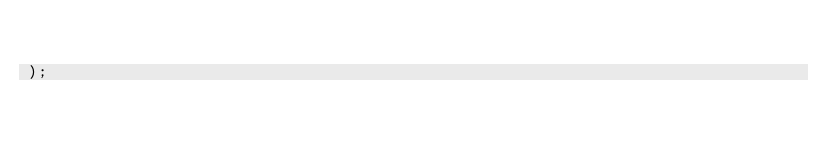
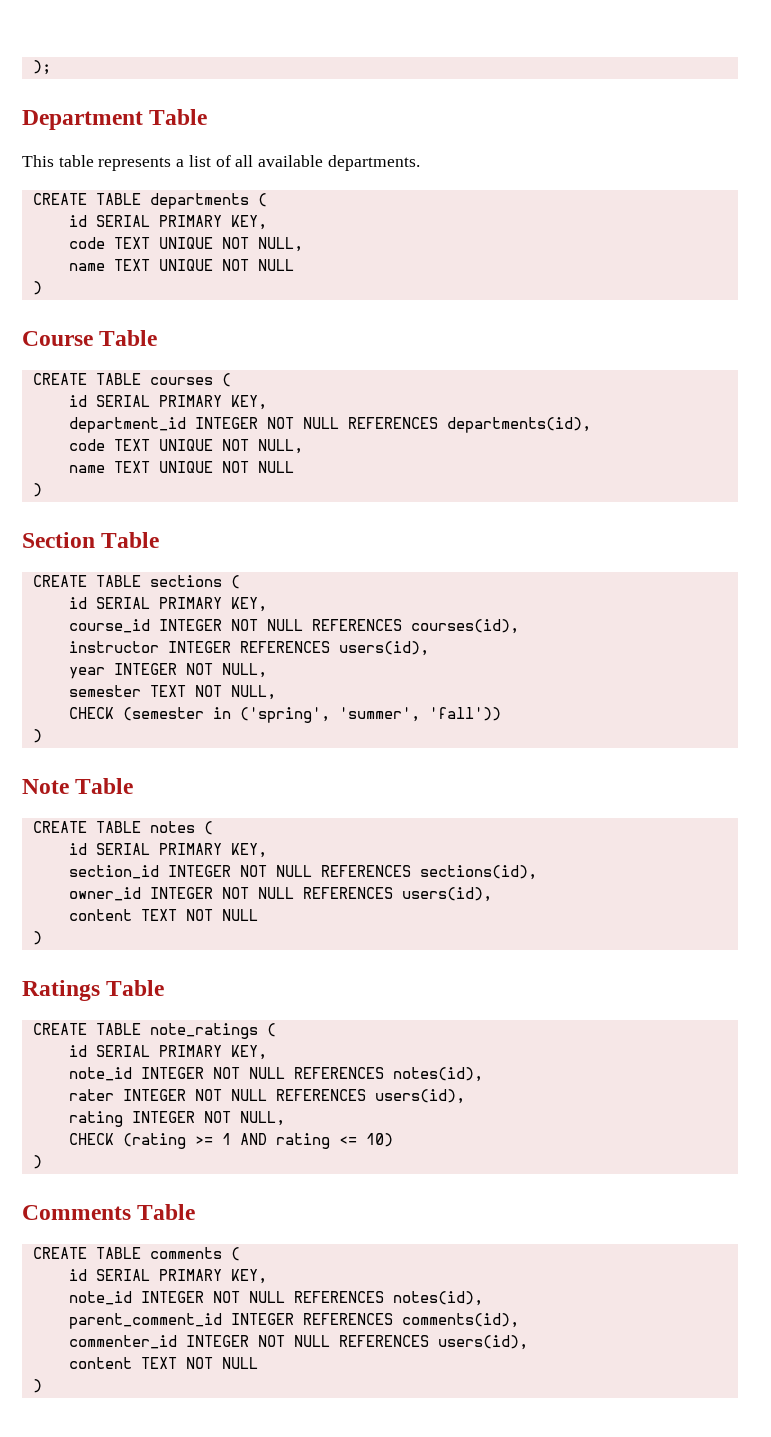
+ Department Table
+ This table represents a list of all available departments.
+ CREATE TABLE departments (
+ id SERIAL PRIMARY KEY,
+ code TEXT UNIQUE NOT NULL,
+ name TEXT UNIQUE NOT NULL
+ )
+ Course Table
+ CREATE TABLE courses (
+ id SERIAL PRIMARY KEY,
+ department_id INTEGER NOT NULL REFERENCES departments(id),
+ code TEXT UNIQUE NOT NULL,
+ name TEXT UNIQUE NOT NULL
+ )
+ Section Table
+ CREATE TABLE sections (
+ id SERIAL PRIMARY KEY,
+ course_id INTEGER NOT NULL REFERENCES courses(id),
+ instructor INTEGER REFERENCES users(id),
+ year INTEGER NOT NULL,
+ semester TEXT NOT NULL,
+ CHECK (semester in ('spring', 'summer', 'fall'))
+ )
+ Note Table
+ CREATE TABLE notes (
+ id SERIAL PRIMARY KEY,
+ section_id INTEGER NOT NULL REFERENCES sections(id),
+ owner_id INTEGER NOT NULL REFERENCES users(id),
+ content TEXT NOT NULL
+ )
+ Ratings Table
+ CREATE TABLE note_ratings (
+ id SERIAL PRIMARY KEY,
+ note_id INTEGER NOT NULL REFERENCES notes(id),
+ rater INTEGER NOT NULL REFERENCES users(id),
+ rating INTEGER NOT NULL,
+ CHECK (rating >= 1 AND rating <= 10)
+ )
+ Comments Table
+ CREATE TABLE comments (
+ id SERIAL PRIMARY KEY,
+ note_id INTEGER NOT NULL REFERENCES notes(id),
+ parent_comment_id INTEGER REFERENCES comments(id),
+ commenter_id INTEGER NOT NULL REFERENCES users(id),
+ content TEXT NOT NULL
+ )

